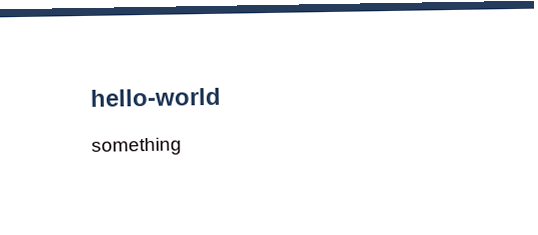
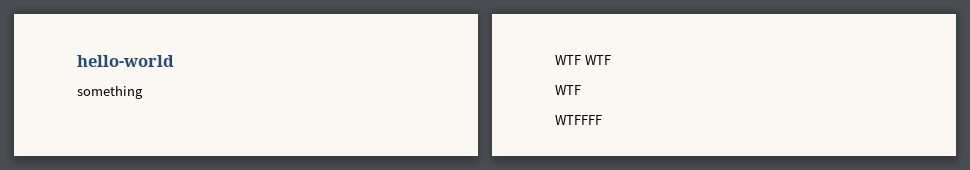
+ WTF WTF
+ WTF
+ WTFFFF

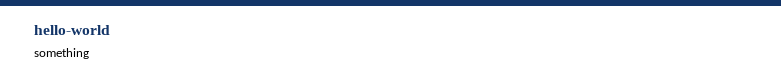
- WTF WTF
- WTF
- WTFFFF

